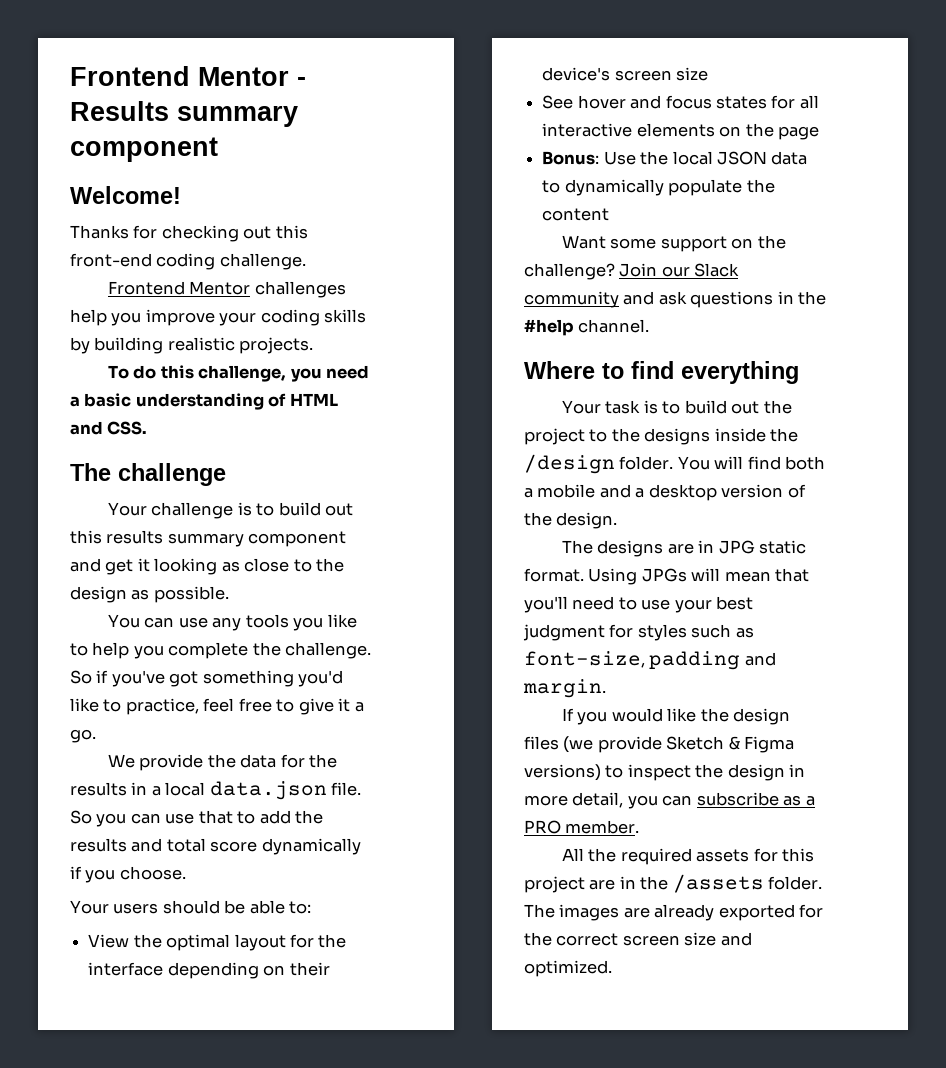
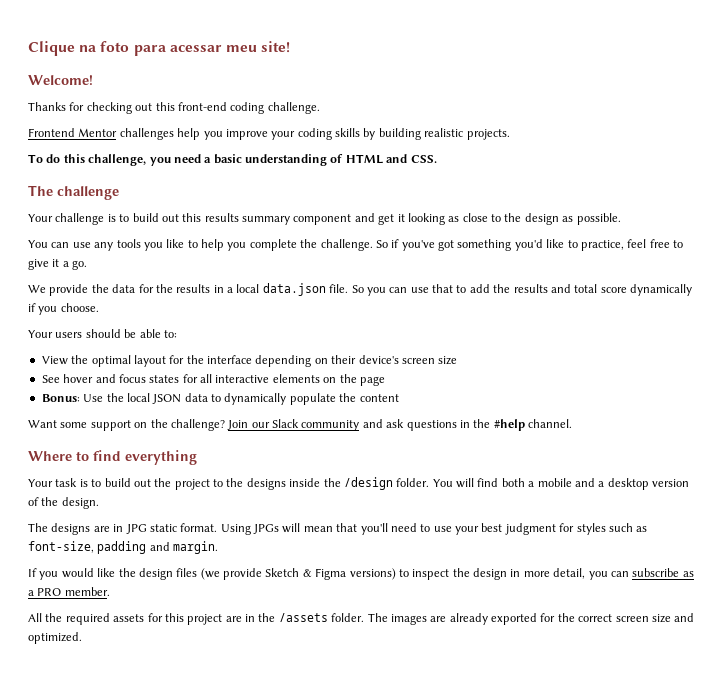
- Frontend Mentor - Results summary component
+ Clique na foto para acessar meu site!

